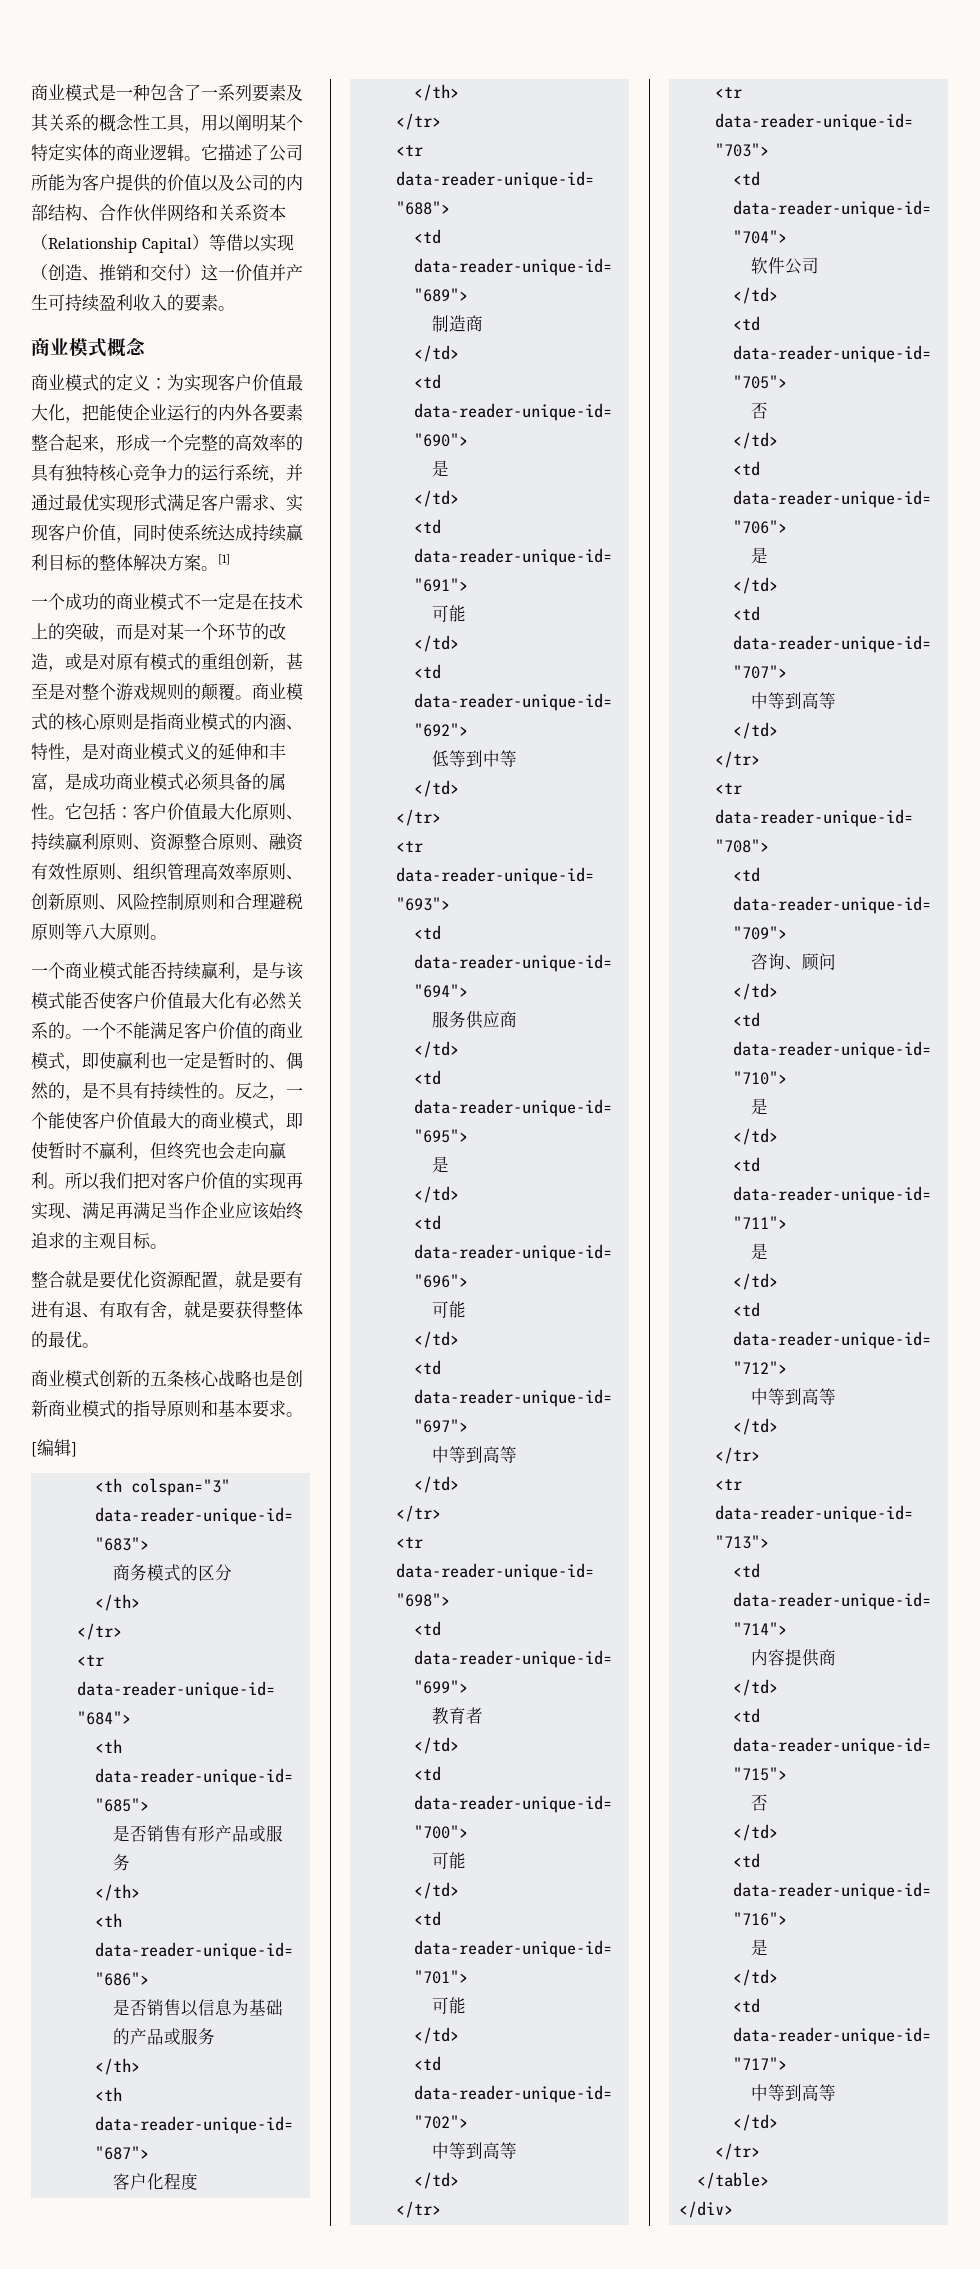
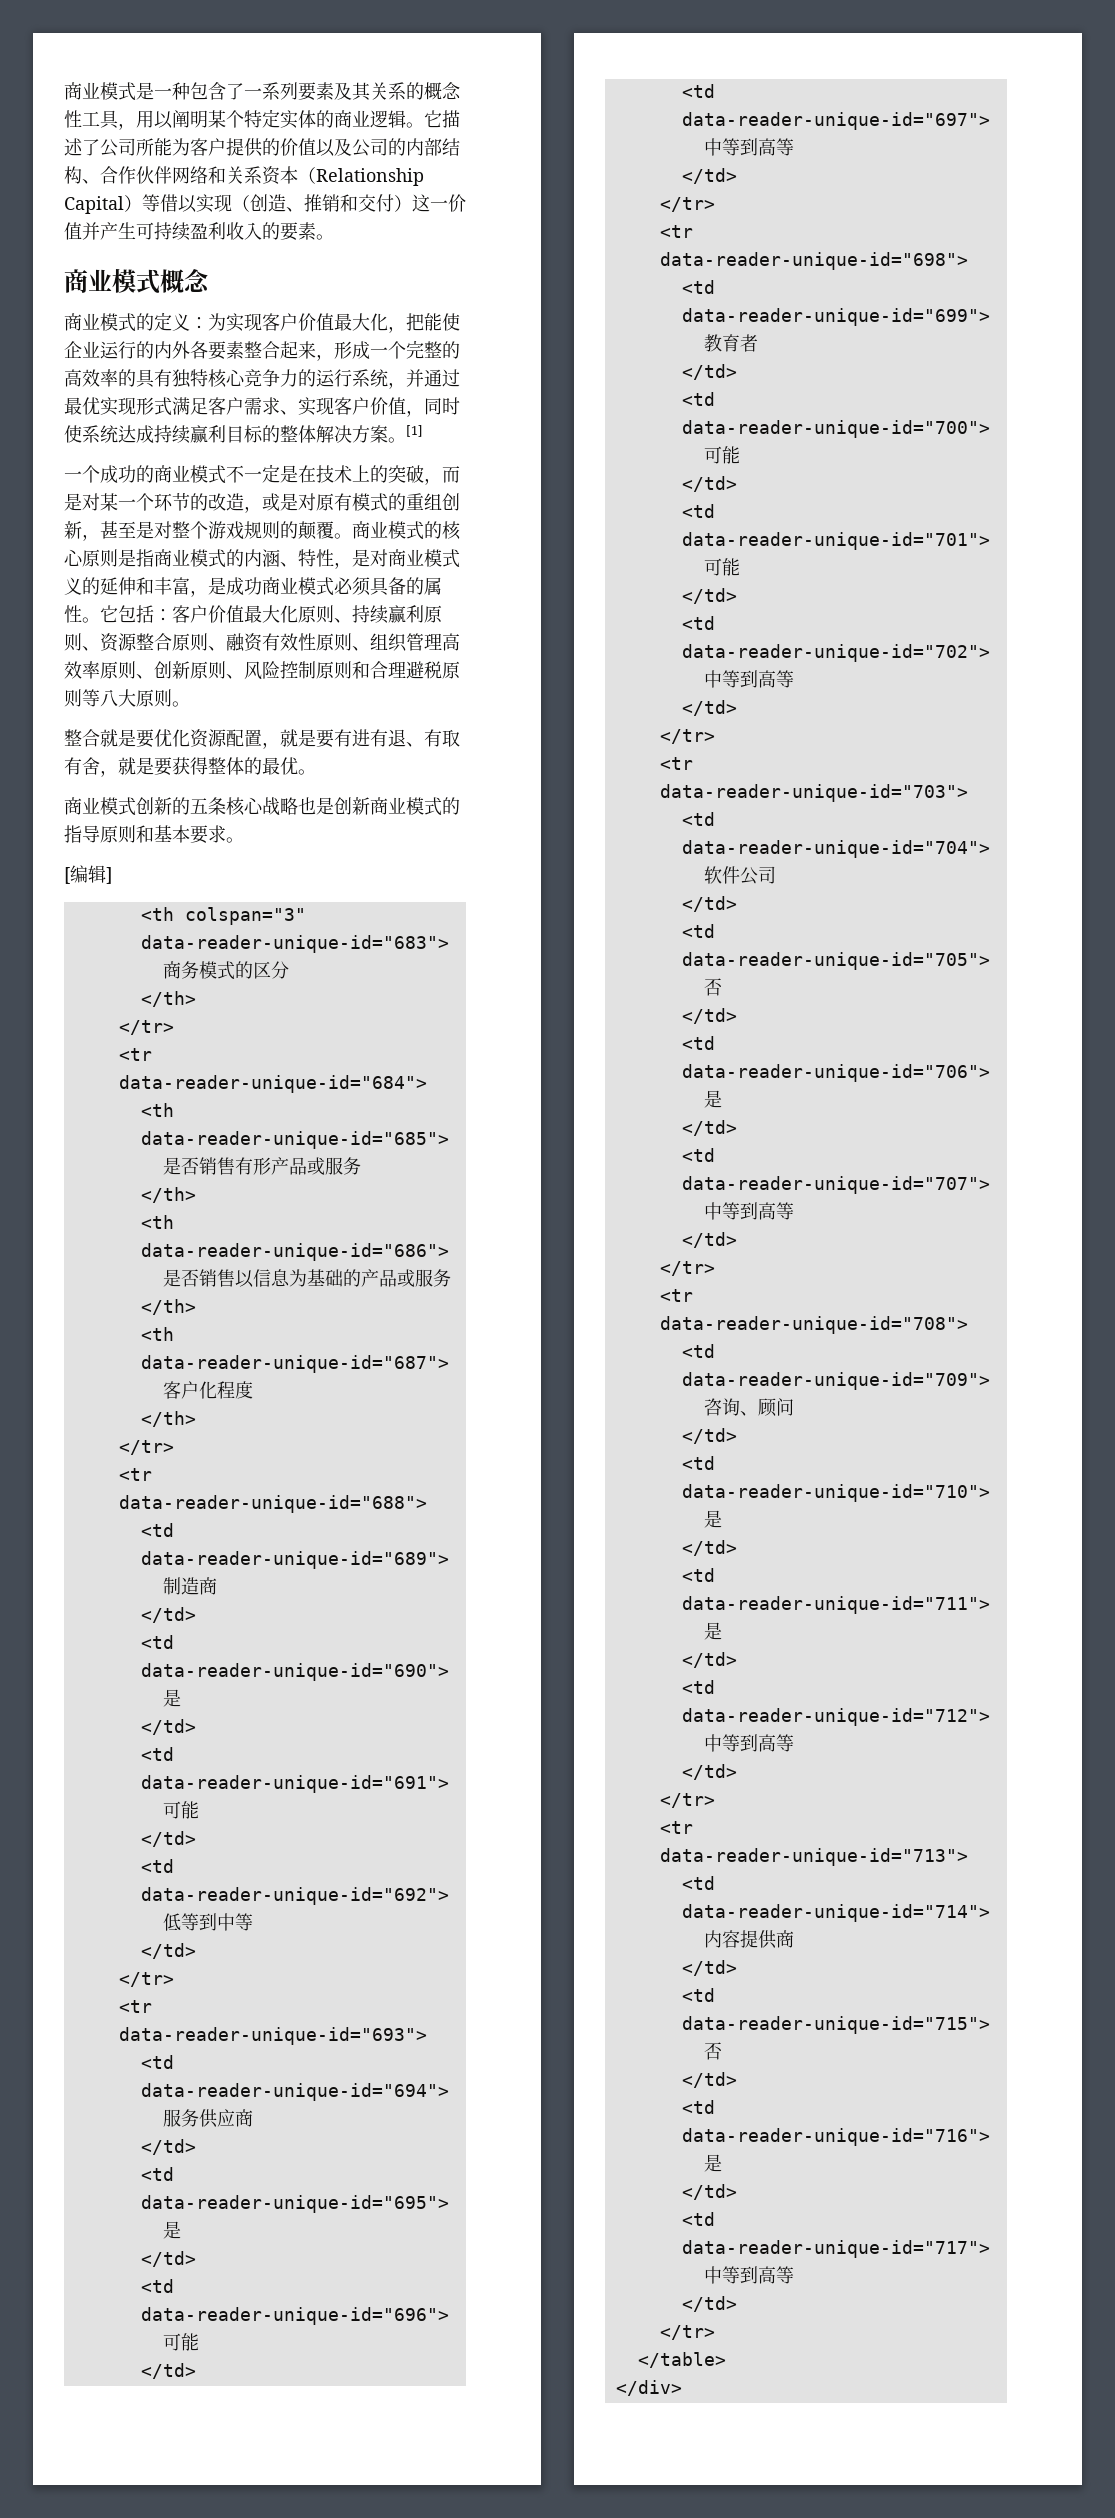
- 一个商业模式能否持续赢利，是与该模式能否使客户价值最大化有必然关系的。一个不能满足客户价值的商业模式，即使赢利也一定是暂时的、偶然的，是不具有持续性的。反之，一个能使客户价值最大的商业模式，即使暂时不赢利，但终究也会走向赢利。所以我们把对客户价值的实现再实现、满足再满足当作企业应该始终追求的主观目标。

